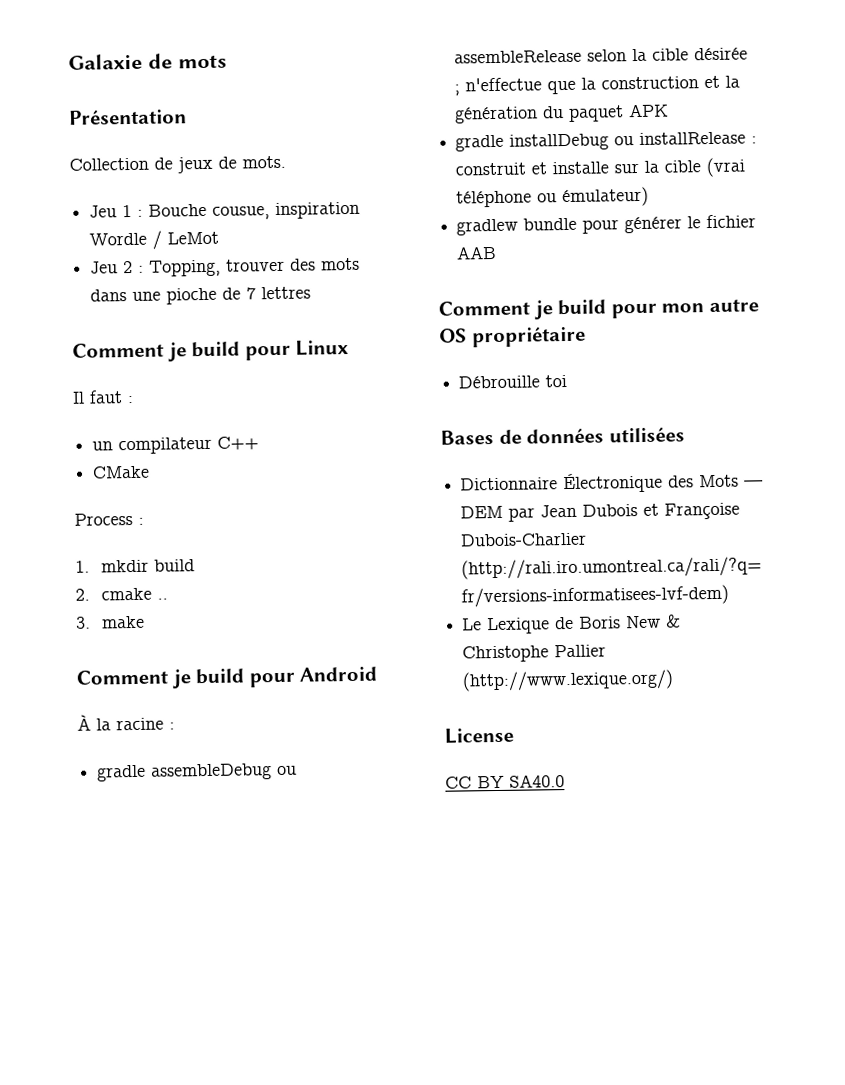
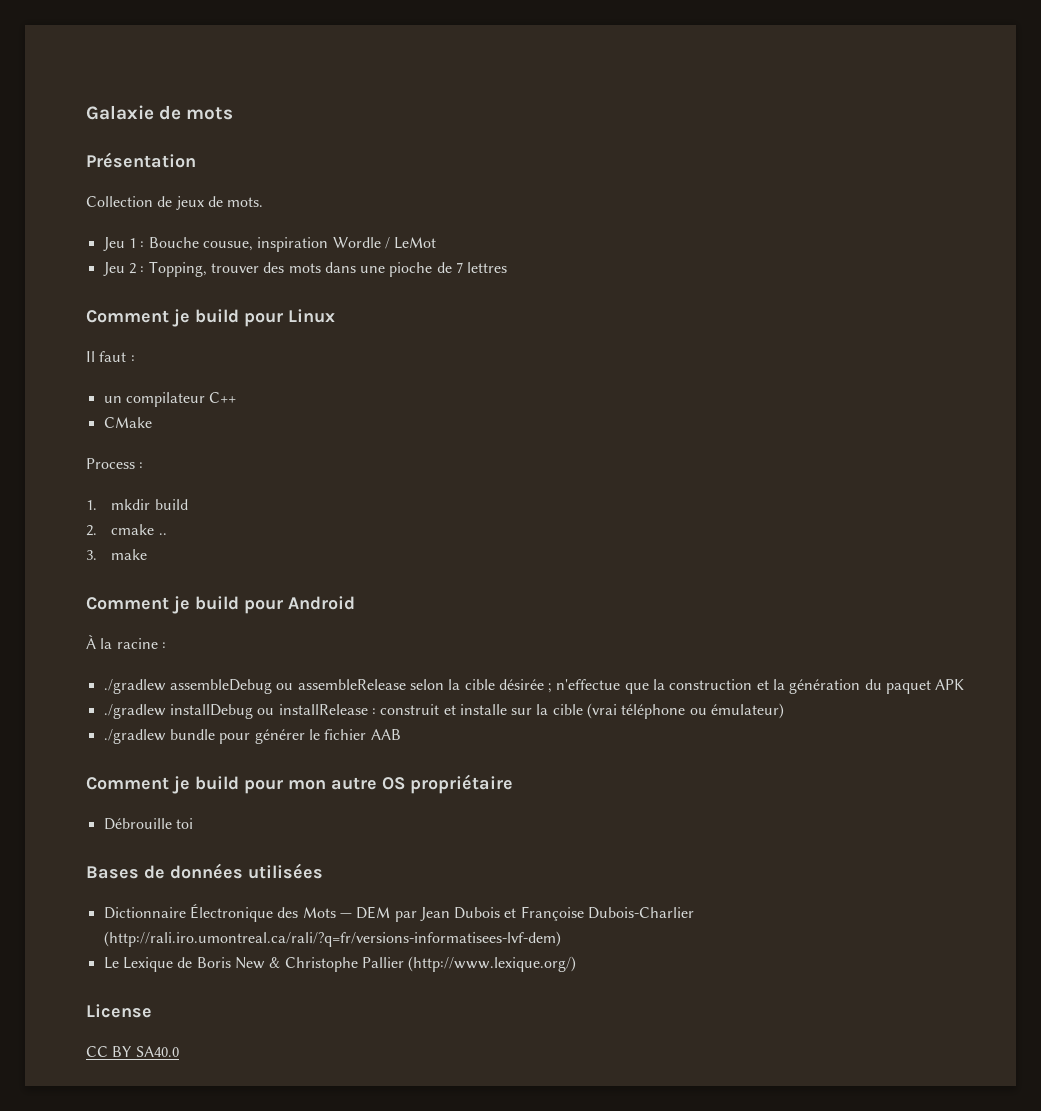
- gradle assembleDebug ou assembleRelease selon la cible désirée ; n'effectue que la construction et la génération du paquet APK
+ ./gradlew assembleDebug ou assembleRelease selon la cible désirée ; n'effectue que la construction et la génération du paquet APK
- gradle installDebug ou installRelease : construit et installe sur la cible (vrai téléphone ou émulateur)
+ ./gradlew installDebug ou installRelease : construit et installe sur la cible (vrai téléphone ou émulateur)
- gradlew bundle pour générer le fichier AAB
+ ./gradlew bundle pour générer le fichier AAB

